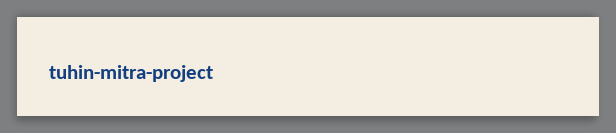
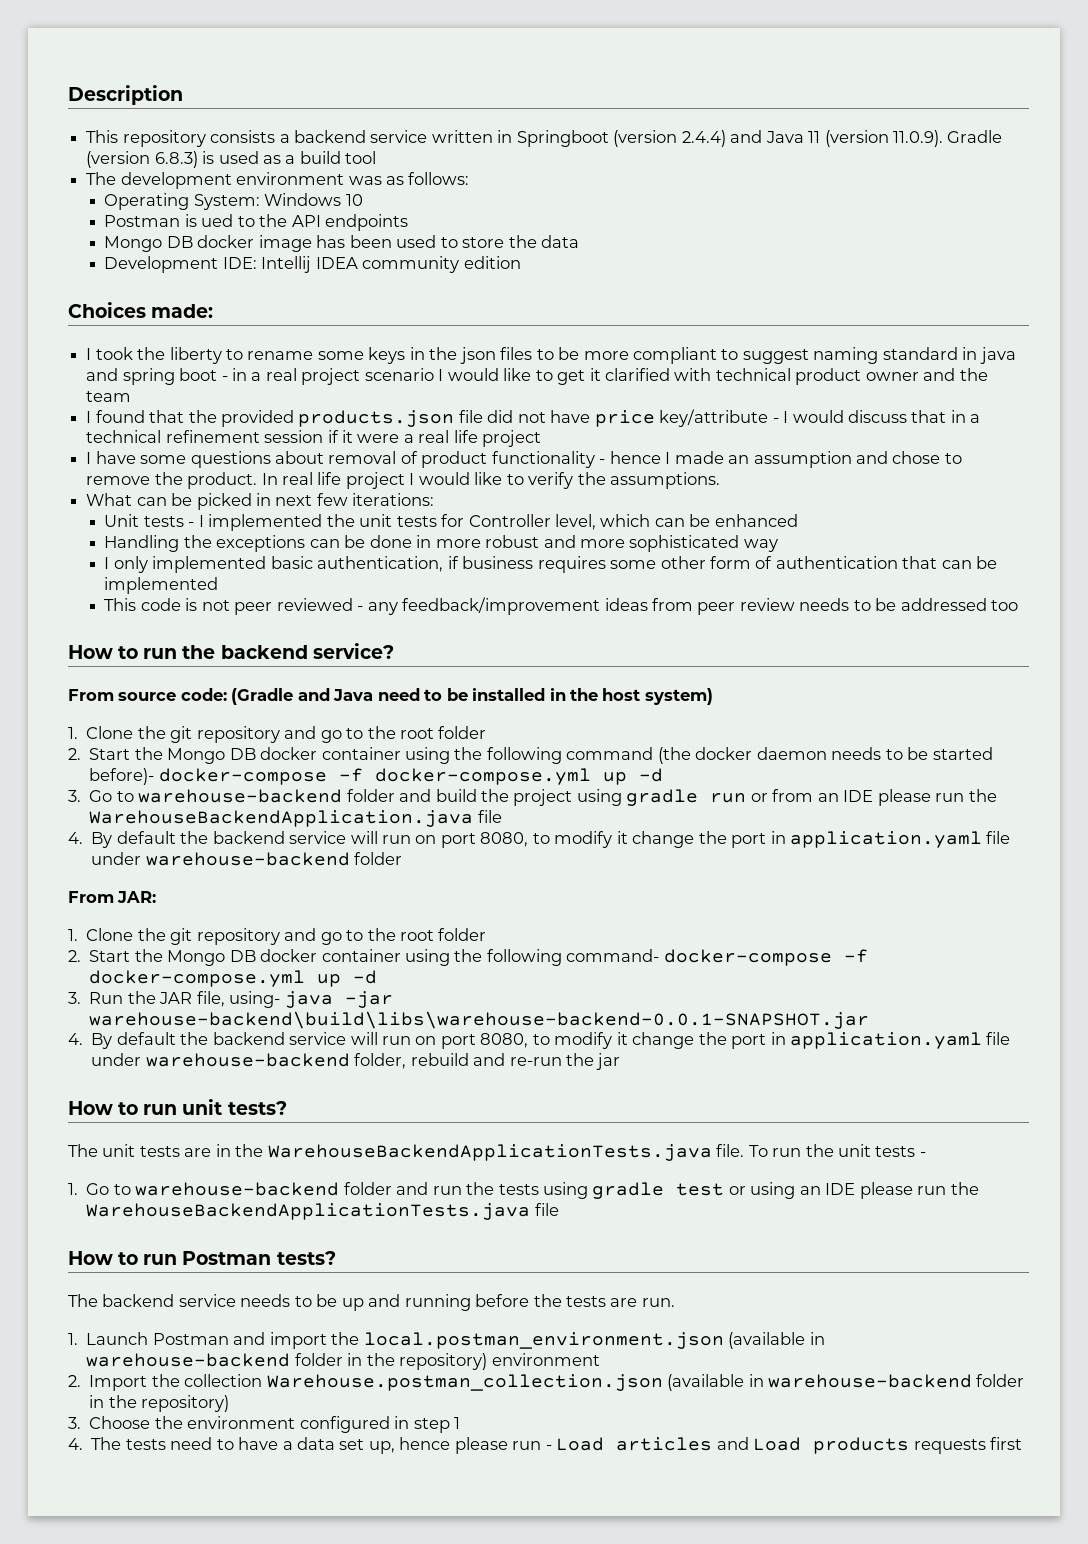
- tuhin-mitra-project
+ Description
+ This repository consists a backend service written in Springboot (version 2.4.4) and Java 11 (version 11.0.9). Gradle (version 6.8.3) is used as a build tool
+ The development environment was as follows:
+ Operating System: Windows 10
+ Postman is ued to the API endpoints
+ Mongo DB docker image has been used to store the data
+ Development IDE: Intellij IDEA community edition
+ Choices made:
+ I took the liberty to rename some keys in the json files to be more compliant to suggest naming standard in java and spring boot - in a real project scenario I would like to get it clarified with technical product owner and the team
+ I found that the provided products.json file did not have price key/attribute - I would discuss that in a technical refinement session if it were a real life project
+ I have some questions about removal of product functionality - hence I made an assumption and chose to remove the product. In real life project I would like to verify the assumptions.
+ What can be picked in next few iterations:
+ Unit tests - I implemented the unit tests for Controller level, which can be enhanced
+ Handling the exceptions can be done in more robust and more sophisticated way
+ I only implemented basic authentication, if business requires some other form of authentication that can be implemented
+ This code is not peer reviewed - any feedback/improvement ideas from peer review needs to be addressed too
+ How to run the backend service?
+ From source code: (Gradle and Java need to be installed in the host system)
+ 1. Clone the git repository and go to the root folder
+ 2. Start the Mongo DB docker container using the following command (the docker daemon needs to be started before)- docker-compose -f docker-compose.yml up -d
+ 3. Go to warehouse-backend folder and build the project using gradle run or from an IDE please run the WarehouseBackendApplication.java file
+ 4. By default the backend service will run on port 8080, to modify it change the port in application.yaml file under warehouse-backend folder
+ From JAR:
+ 1. Clone the git repository and go to the root folder
+ 2. Start the Mongo DB docker container using the following command- docker-compose -f docker-compose.yml up -d
+ 3. Run the JAR file, using- java -jar warehouse-backend\build\libs\warehouse-backend-0.0.1-SNAPSHOT.jar
+ 4. By default the backend service will run on port 8080, to modify it change the port in application.yaml file under warehouse-backend folder, rebuild and re-run the jar
+ How to run unit tests?
+ The unit tests are in the WarehouseBackendApplicationTests.java file. To run the unit tests -
+ 1. Go to warehouse-backend folder and run the tests using gradle test or using an IDE please run the WarehouseBackendApplicationTests.java file
+ How to run Postman tests?
+ The backend service needs to be up and running before the tests are run.
+ 1. Launch Postman and import the local.postman_environment.json (available in warehouse-backend folder in the repository) environment
+ 2. Import the collection Warehouse.postman_collection.json (available in warehouse-backend folder in the repository)
+ 3. Choose the environment configured in step 1
+ 4. The tests need to have a data set up, hence please run - Load articles and Load products requests first

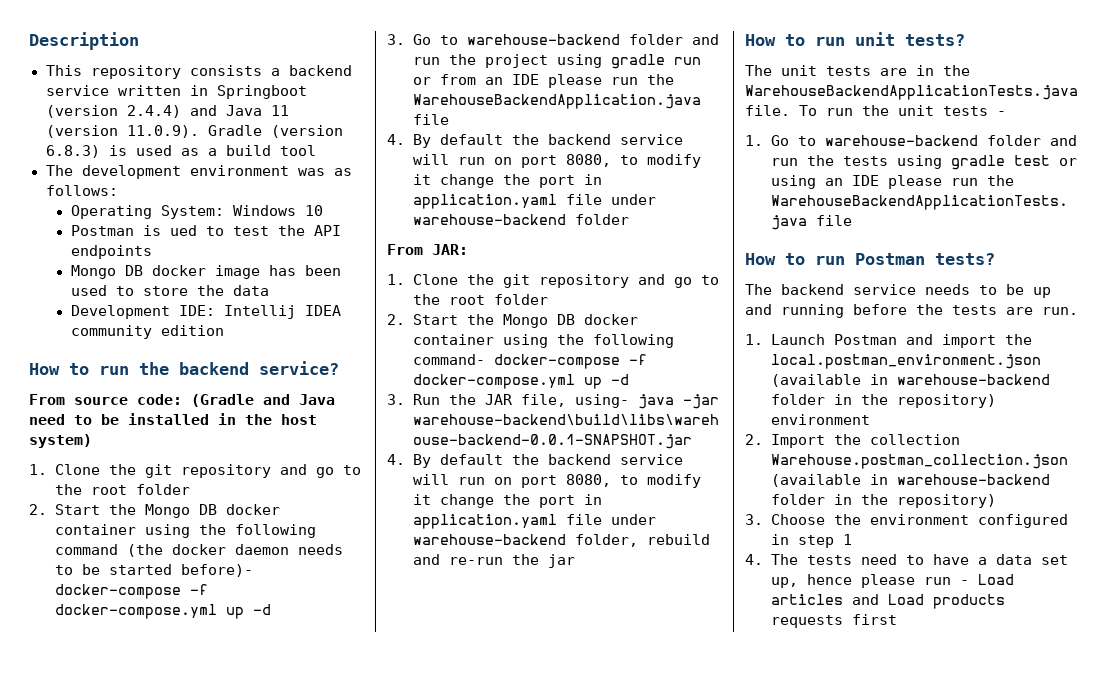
- Postman is ued to the API endpoints
+ Postman is ued to test the API endpoints
- Choices made:
- I took the liberty to rename some keys in the json files to be more compliant to suggest naming standard in java and spring boot - in a real project scenario I would like to get it clarified with technical product owner and the team
- I found that the provided products.json file did not have price key/attribute - I would discuss that in a technical refinement session if it were a real life project
- I have some questions about removal of product functionality - hence I made an assumption and chose to remove the product. In real life project I would like to verify the assumptions.
- What can be picked in next few iterations:
- Unit tests - I implemented the unit tests for Controller level, which can be enhanced
- Handling the exceptions can be done in more robust and more sophisticated way
- I only implemented basic authentication, if business requires some other form of authentication that can be implemented
- This code is not peer reviewed - any feedback/improvement ideas from peer review needs to be addressed too
- 3. Go to warehouse-backend folder and build the project using gradle run or from an IDE please run the WarehouseBackendApplication.java file
+ 3. Go to warehouse-backend folder and run the project using gradle run or from an IDE please run the WarehouseBackendApplication.java file

